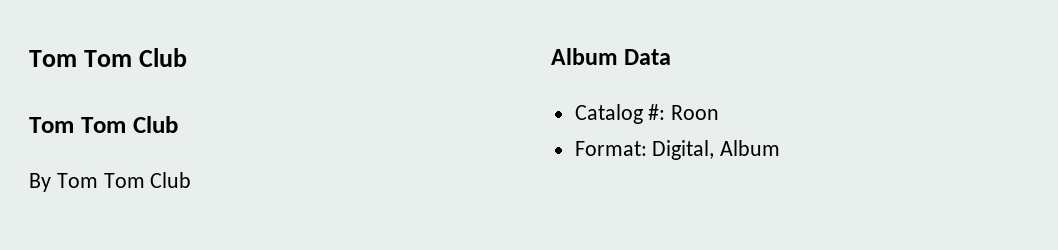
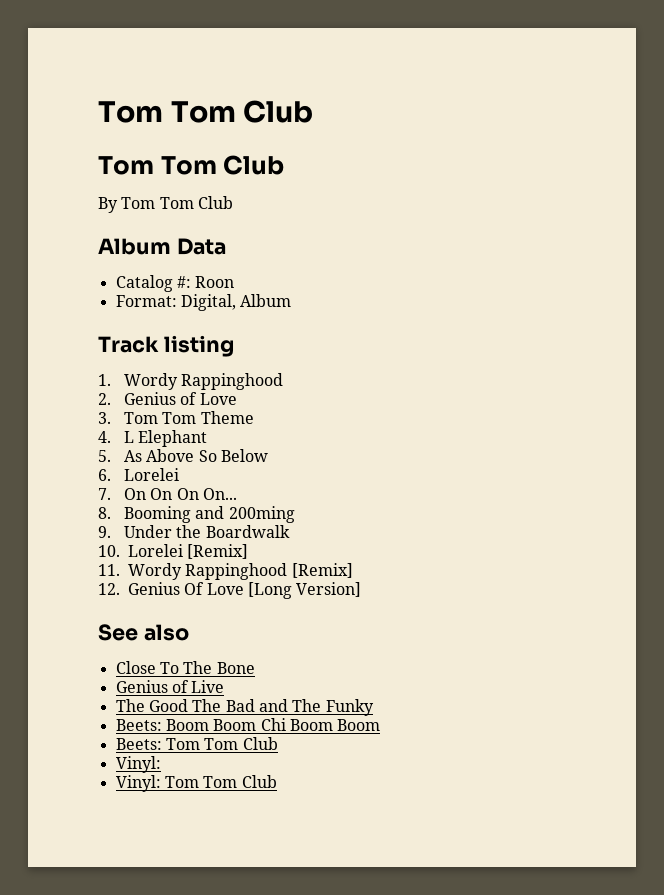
+ Track listing
+ 1. Wordy Rappinghood
+ 2. Genius of Love
+ 3. Tom Tom Theme
+ 4. L Elephant
+ 5. As Above So Below
+ 6. Lorelei
+ 7. On On On On...
+ 8. Booming and 200ming
+ 9. Under the Boardwalk
+ 10. Lorelei [Remix]
+ 11. Wordy Rappinghood [Remix]
+ 12. Genius Of Love [Long Version]
+ See also
+ Close To The Bone
+ Genius of Live
+ The Good The Bad and The Funky
+ Beets: Boom Boom Chi Boom Boom
+ Beets: Tom Tom Club
+ Vinyl:
+ Vinyl: Tom Tom Club

